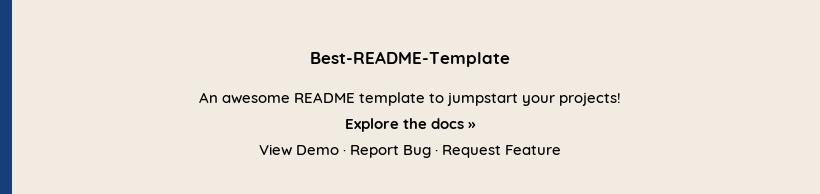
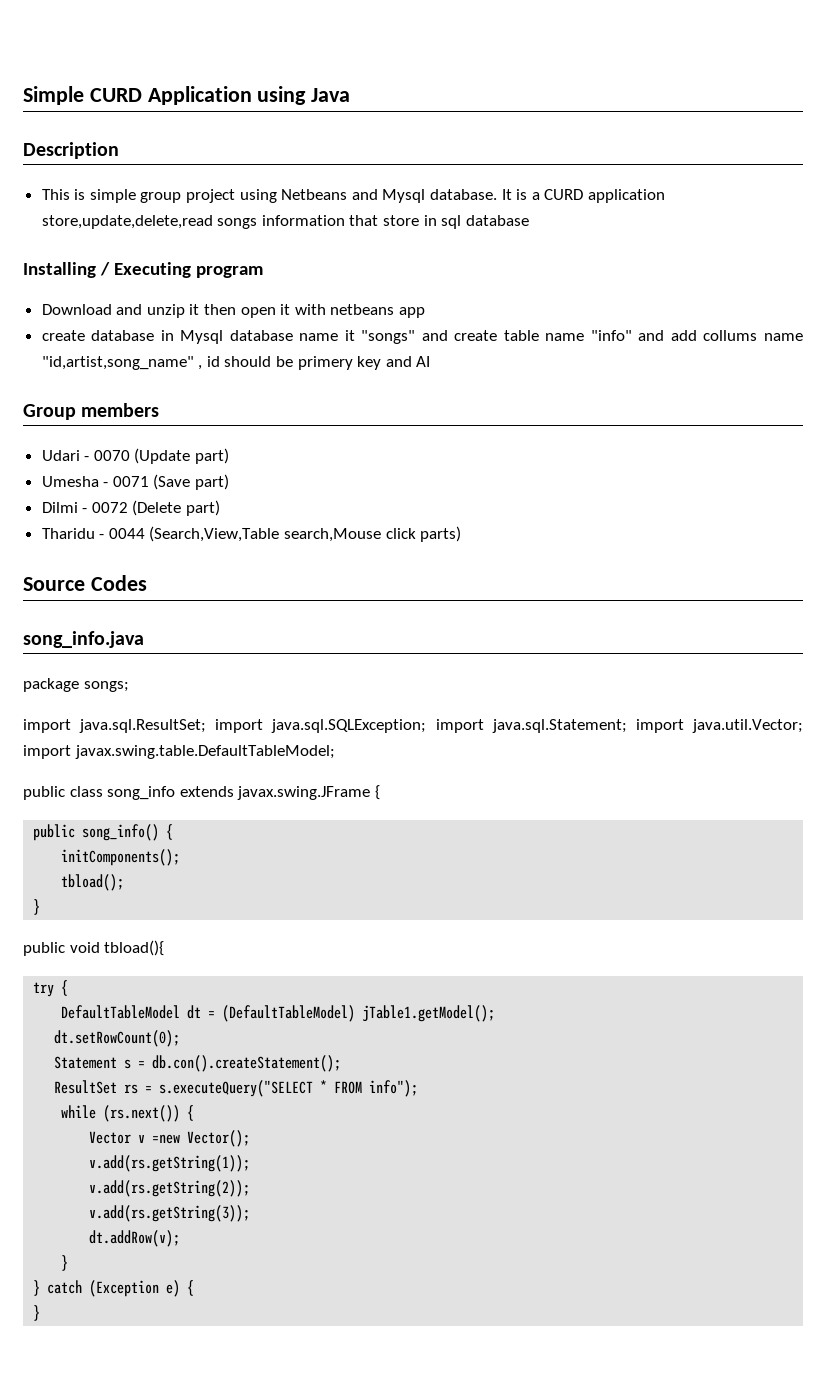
- Best-README-Template
- An awesome README template to jumpstart your projects!
- Explore the docs »
- View Demo · Report Bug · Request Feature
+ Simple CURD Application using Java
+ Description
+ This is simple group project using Netbeans and Mysql database. It is a CURD application store,update,delete,read songs information that store in sql database
+ Installing / Executing program
+ Download and unzip it then open it with netbeans app
+ create database in Mysql database name it "songs" and create table name "info" and add collums name "id,artist,song_name" , id should be primery key and AI
+ Group members
+ Udari - 0070 (Update part)
+ Umesha - 0071 (Save part)
+ Dilmi - 0072 (Delete part)
+ Tharidu - 0044 (Search,View,Table search,Mouse click parts)
+ Source Codes
+ song_info.java
+ package songs;
+ import java.sql.ResultSet; import java.sql.SQLException; import java.sql.Statement; import java.util.Vector; import javax.swing.table.DefaultTableModel;
+ public class song_info extends javax.swing.JFrame {
+ public song_info() {
+ initComponents();
+ tbload();
+ }
+ public void tbload(){
+ try {
+ DefaultTableModel dt = (DefaultTableModel) jTable1.getModel();
+ dt.setRowCount(0);
+ Statement s = db.con().createStatement();
+ ResultSet rs = s.executeQuery("SELECT * FROM info");
+ while (rs.next()) {
+ Vector v =new Vector();
+ v.add(rs.getString(1));
+ v.add(rs.getString(2));
+ v.add(rs.getString(3));
+ dt.addRow(v);
+ }
+ } catch (Exception e) {
+ }

